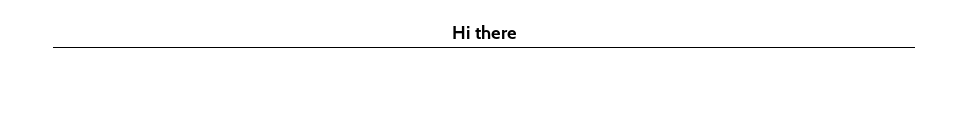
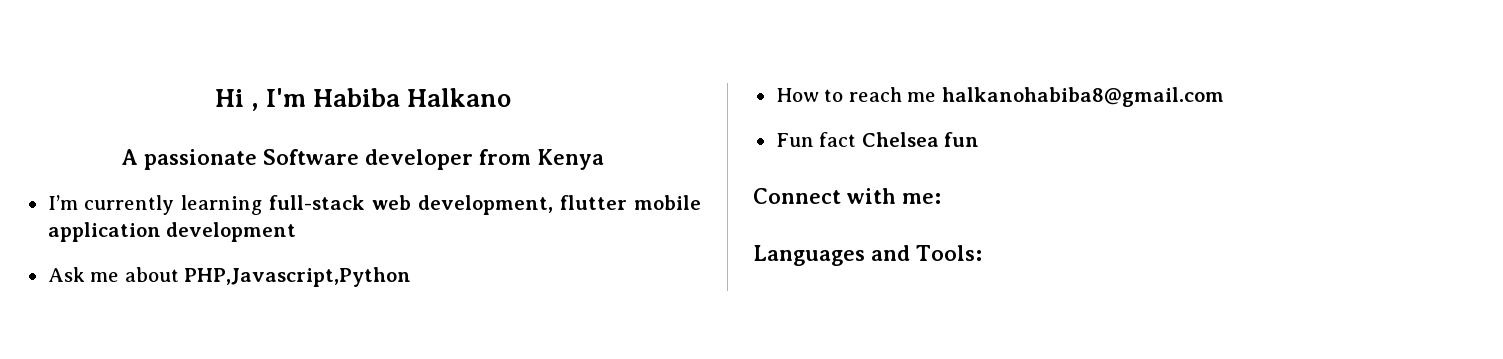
- Hi there
+ Hi , I'm Habiba Halkano
+ A passionate Software developer from Kenya
+ I’m currently learning full-stack web development, flutter mobile application development
+ Ask me about PHP,Javascript,Python
+ How to reach me halkanohabiba8@gmail.com
+ Fun fact Chelsea fun
+ Connect with me:
+ Languages and Tools:

